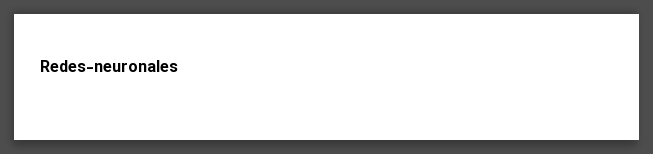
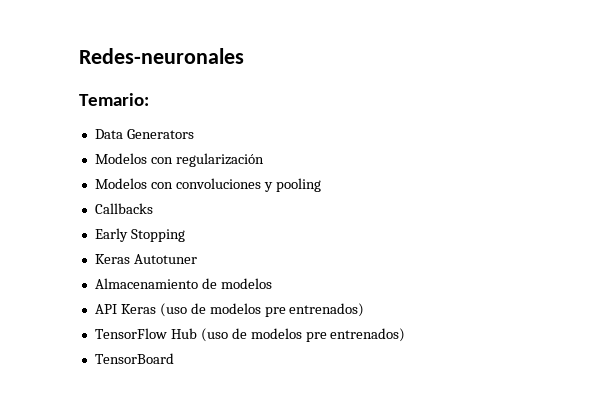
+ Temario:
+ Data Generators
+ Modelos con regularización
+ Modelos con convoluciones y pooling
+ Callbacks
+ Early Stopping
+ Keras Autotuner
+ Almacenamiento de modelos
+ API Keras (uso de modelos pre entrenados)
+ TensorFlow Hub (uso de modelos pre entrenados)
+ TensorBoard

